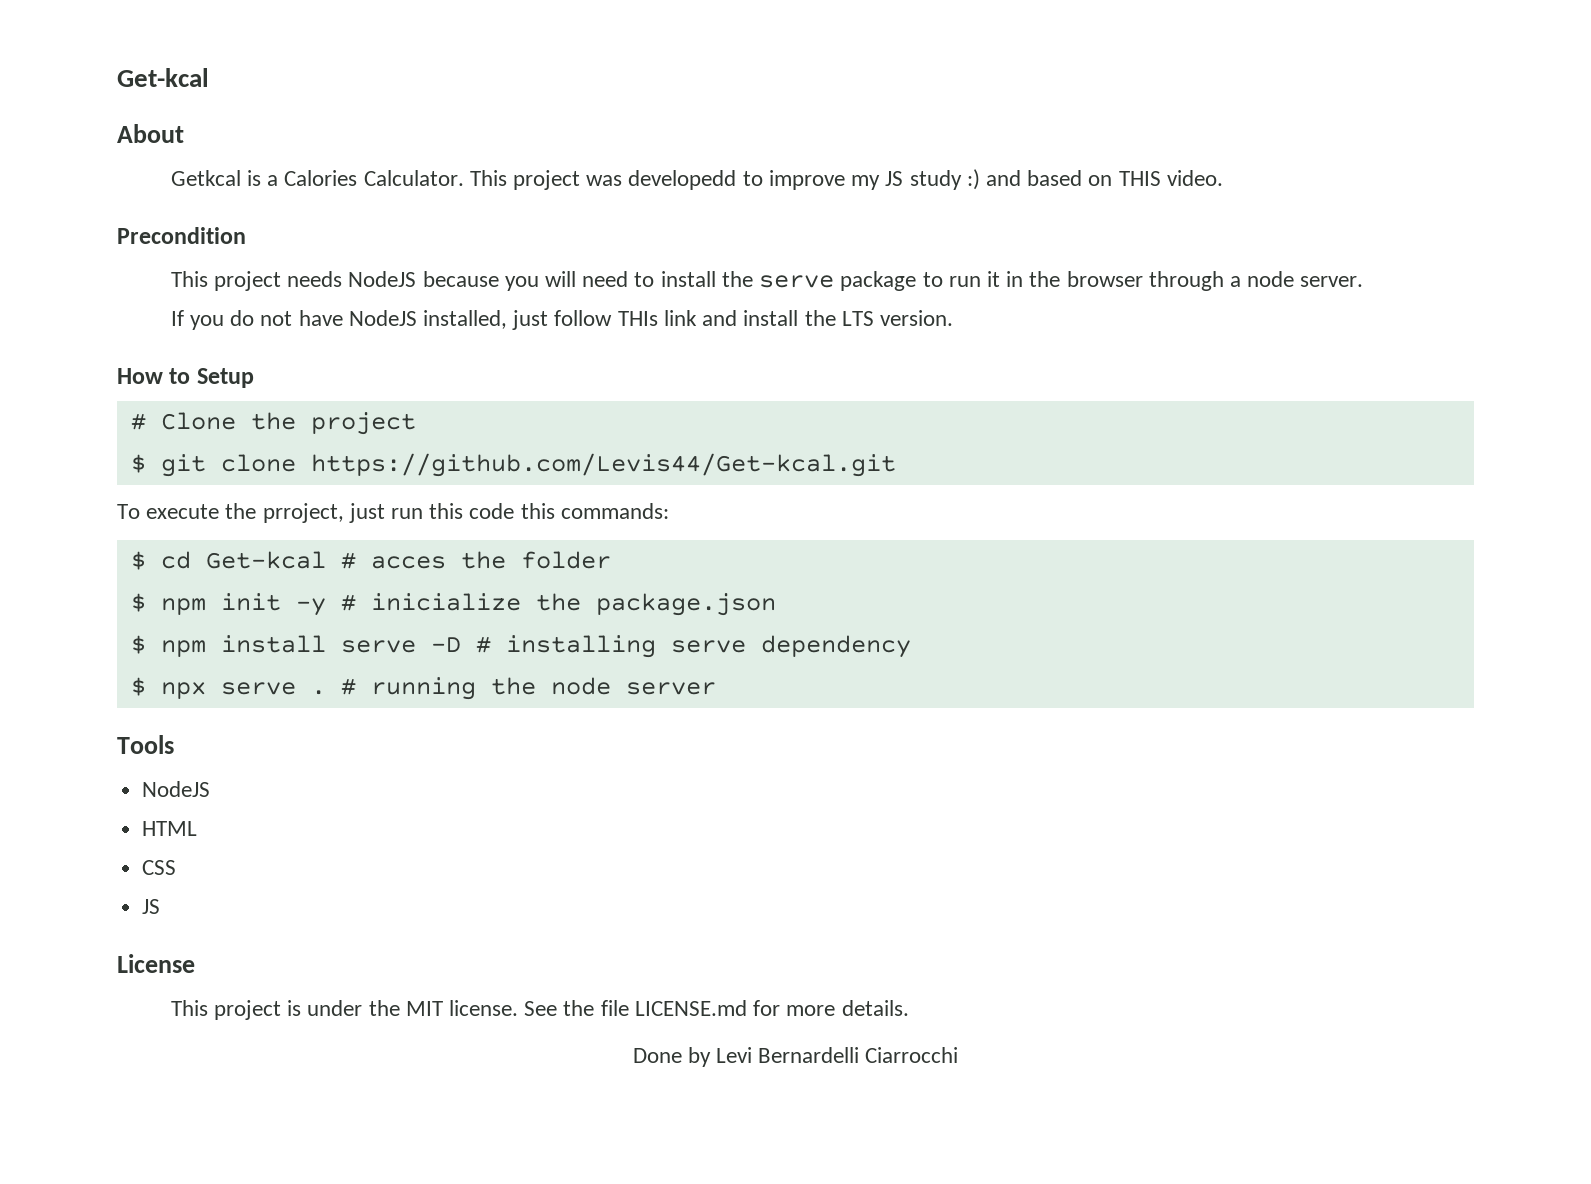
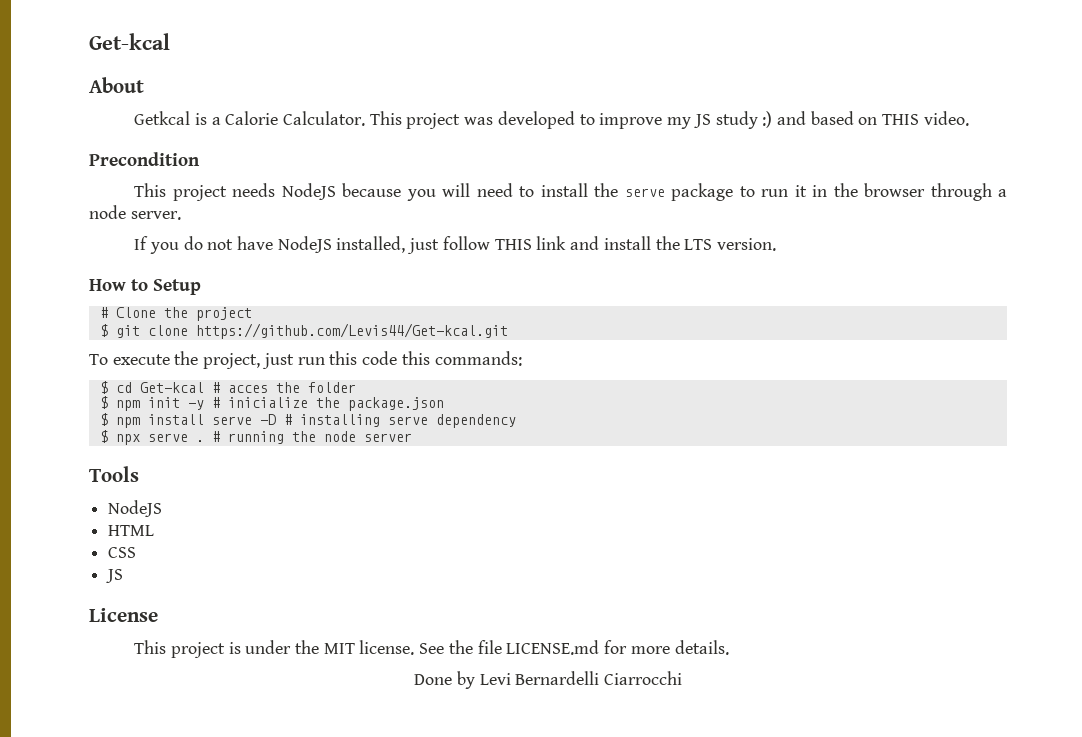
- Getkcal is a Calories Calculator.
+ Getkcal is a Calorie Calculator.
- This project was developedd to improve my JS study :) and based on THIS video.
+ This project was developed to improve my JS study :) and based on THIS video.
- If you do not have NodeJS installed, just follow THIs link and install the LTS version.
+ If you do not have NodeJS installed, just follow THIS link and install the LTS version.
- To execute the prroject, just run this code this commands:
+ To execute the project, just run this code this commands:

